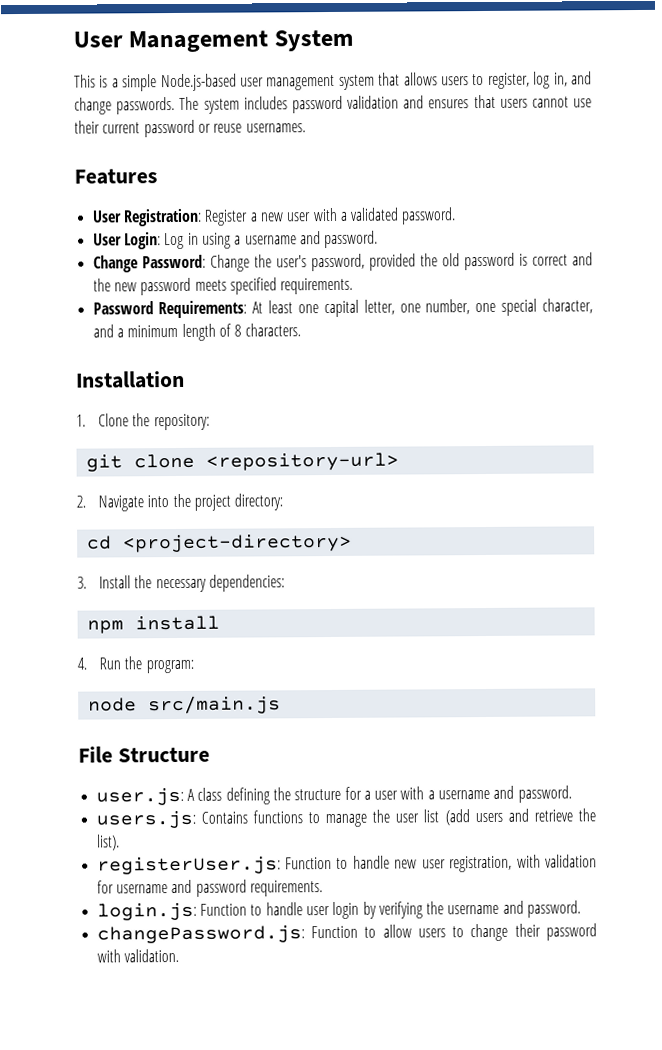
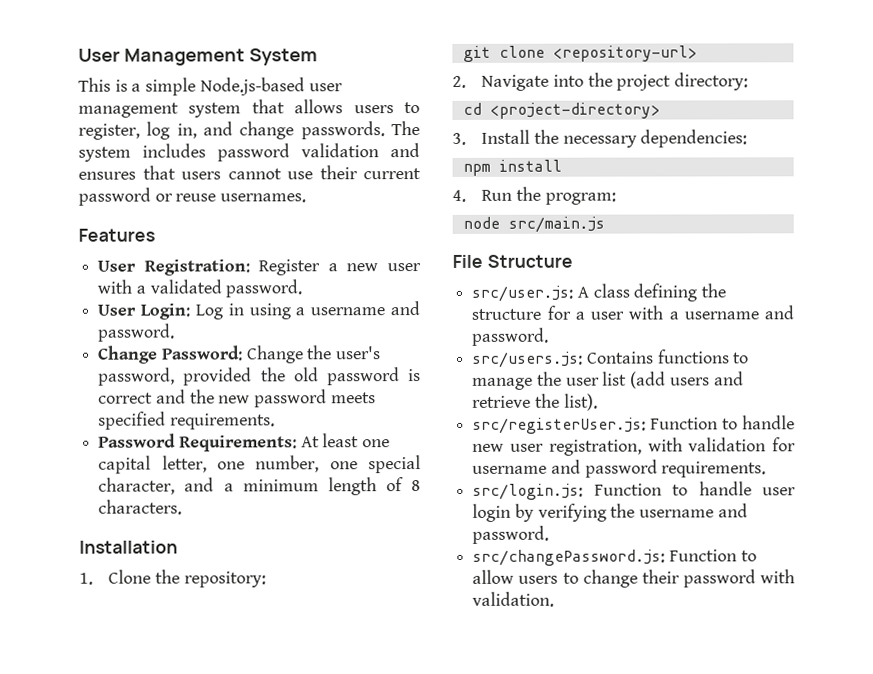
- user.js: A class defining the structure for a user with a username and password.
+ src/user.js: A class defining the structure for a user with a username and password.
- users.js: Contains functions to manage the user list (add users and retrieve the list).
+ src/users.js: Contains functions to manage the user list (add users and retrieve the list).
- registerUser.js: Function to handle new user registration, with validation for username and password requirements.
+ src/registerUser.js: Function to handle new user registration, with validation for username and password requirements.
- login.js: Function to handle user login by verifying the username and password.
+ src/login.js: Function to handle user login by verifying the username and password.
- changePassword.js: Function to allow users to change their password with validation.
+ src/changePassword.js: Function to allow users to change their password with validation.

